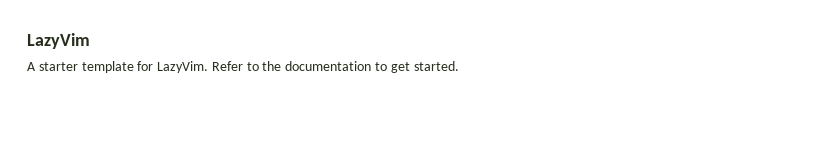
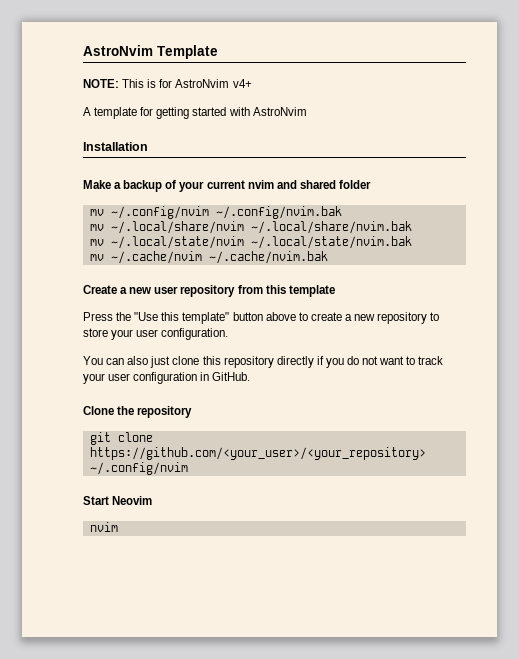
- LazyVim
+ AstroNvim Template
+ NOTE: This is for AstroNvim v4+
- A starter template for LazyVim. Refer to the documentation to get started.
+ A template for getting started with AstroNvim
+ Installation
+ Make a backup of your current nvim and shared folder
+ mv ~/.config/nvim ~/.config/nvim.bak
+ mv ~/.local/share/nvim ~/.local/share/nvim.bak
+ mv ~/.local/state/nvim ~/.local/state/nvim.bak
+ mv ~/.cache/nvim ~/.cache/nvim.bak
+ Create a new user repository from this template
+ Press the "Use this template" button above to create a new repository to store your user configuration.
+ You can also just clone this repository directly if you do not want to track your user configuration in GitHub.
+ Clone the repository
+ git clone https://github.com/<your_user>/<your_repository> ~/.config/nvim
+ Start Neovim
+ nvim

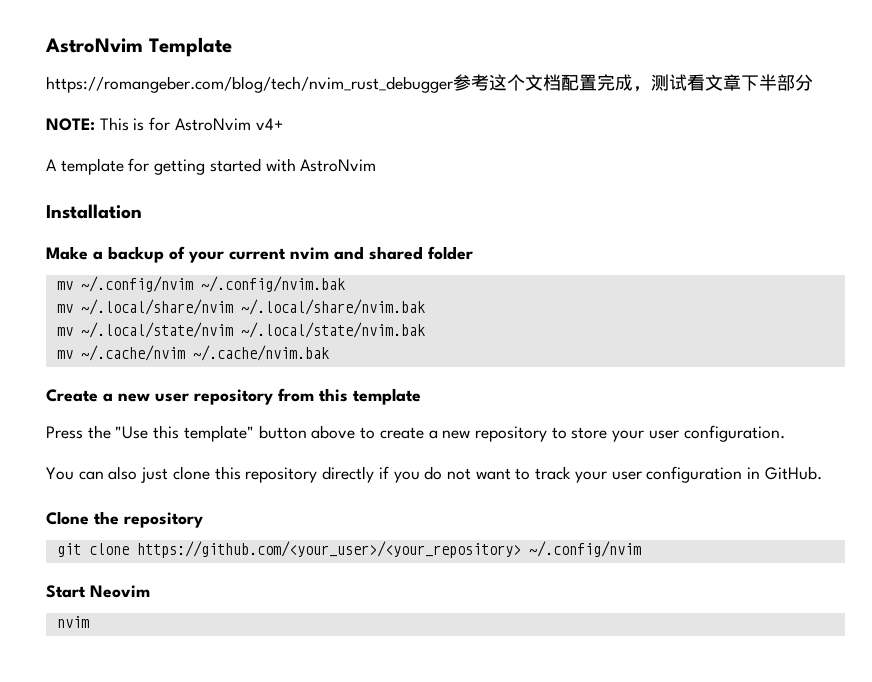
+ https://romangeber.com/blog/tech/nvim_rust_debugger参考这个文档配置完成，测试看文章下半部分

